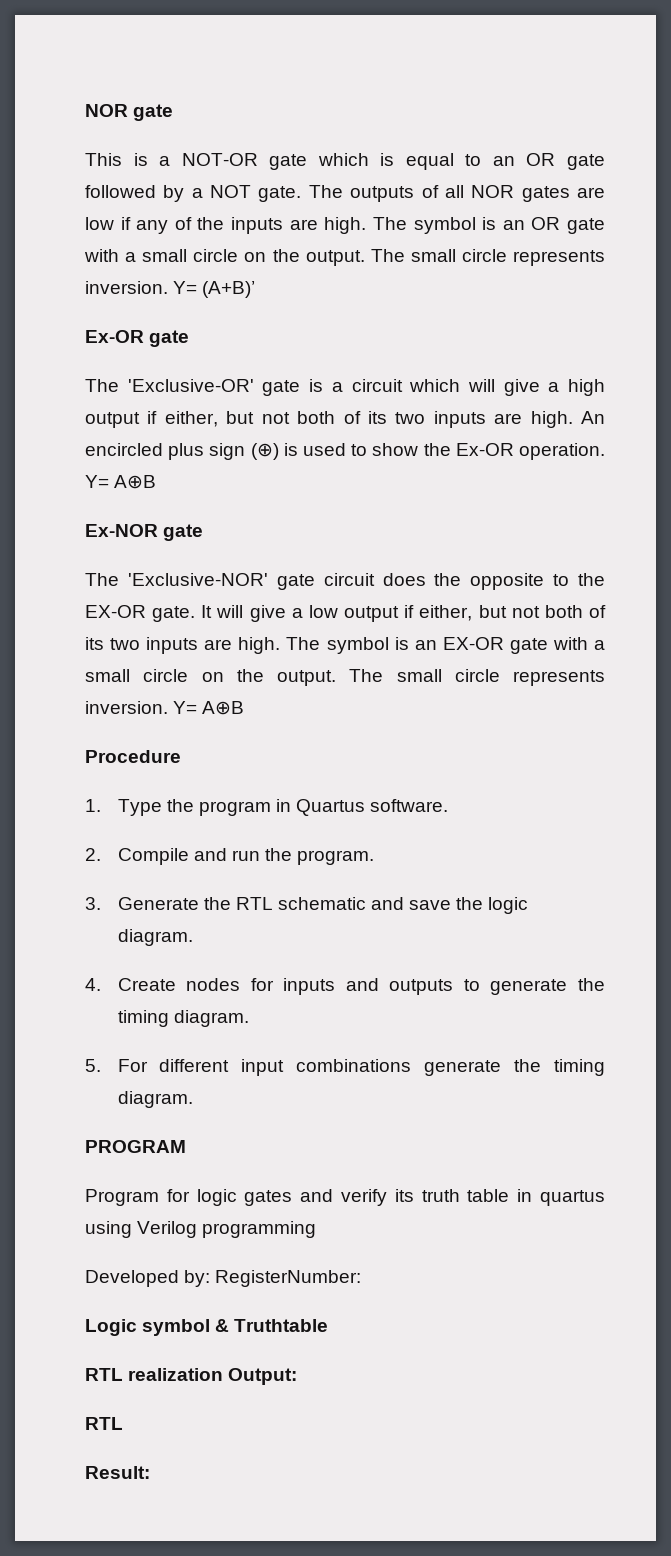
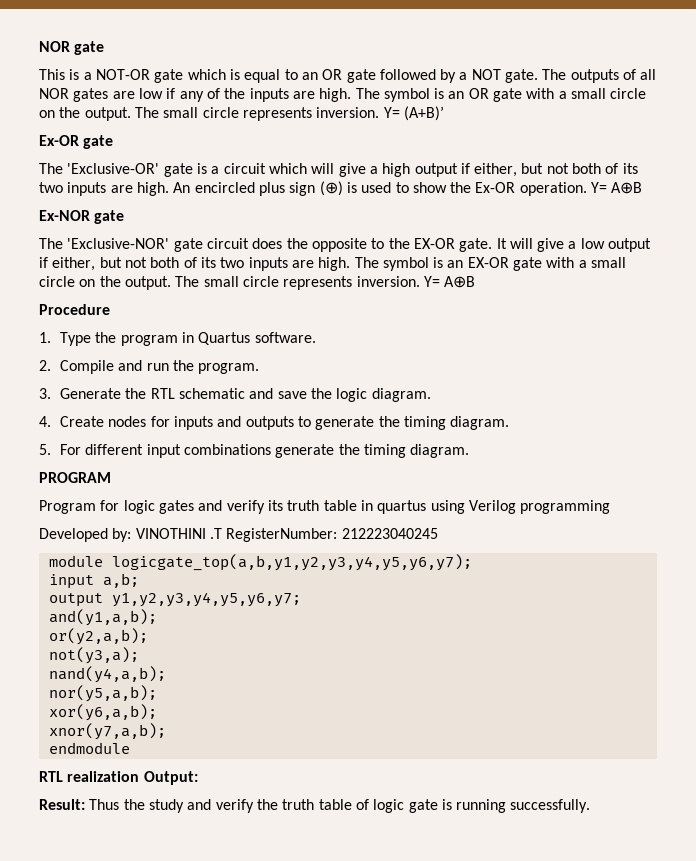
- Developed by: RegisterNumber:
- Logic symbol & Truthtable
+ Developed by: VINOTHINI .T RegisterNumber: 212223040245
+ module logicgate_top(a,b,y1,y2,y3,y4,y5,y6,y7);
+ input a,b;
+ output y1,y2,y3,y4,y5,y6,y7;
+ and(y1,a,b);
+ or(y2,a,b);
+ not(y3,a);
+ nand(y4,a,b);
+ nor(y5,a,b);
+ xor(y6,a,b);
+ xnor(y7,a,b);
+ endmodule
  RTL realization Output:
- RTL
- Result:
+ Result: Thus the study and verify the truth table of logic gate is running successfully.

